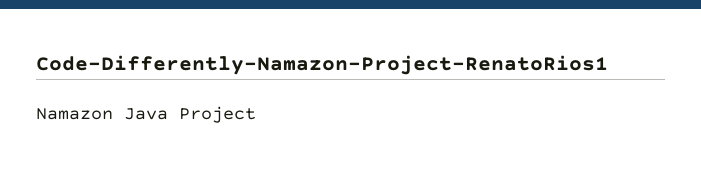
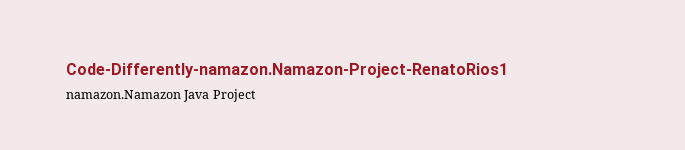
- Code-Differently-Namazon-Project-RenatoRios1
- Namazon Java Project
+ Code-Differently-namazon.Namazon-Project-RenatoRios1
+ namazon.Namazon Java Project

